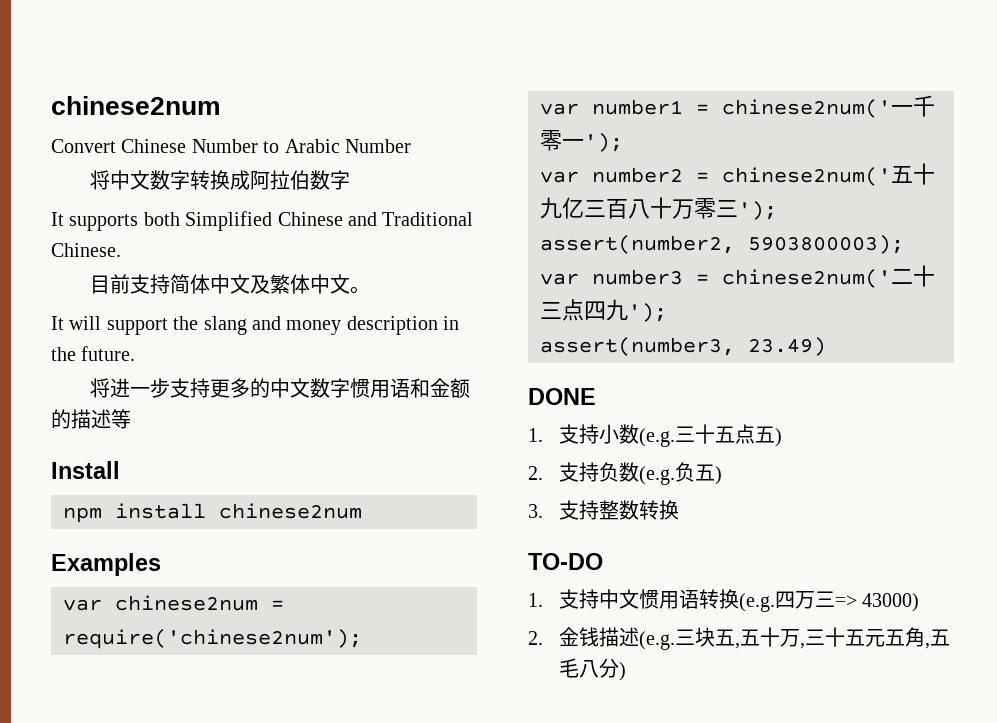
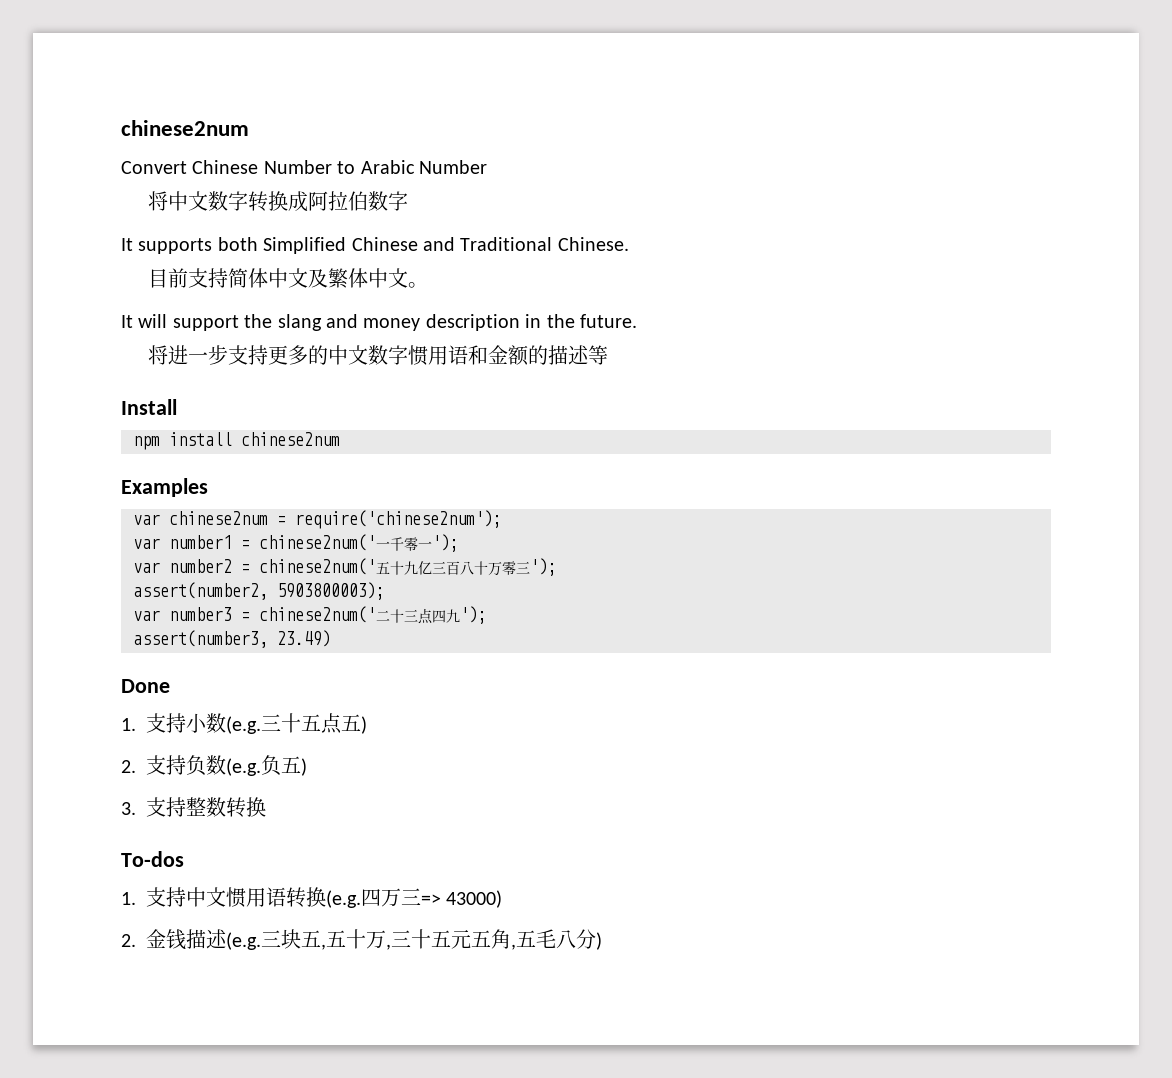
- DONE
+ Done
- TO-DO
+ To-dos

